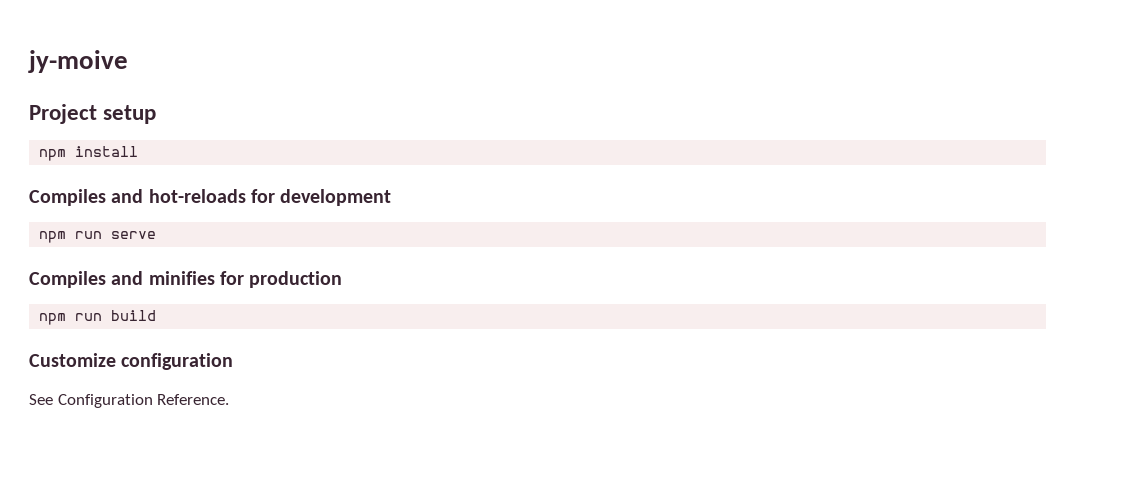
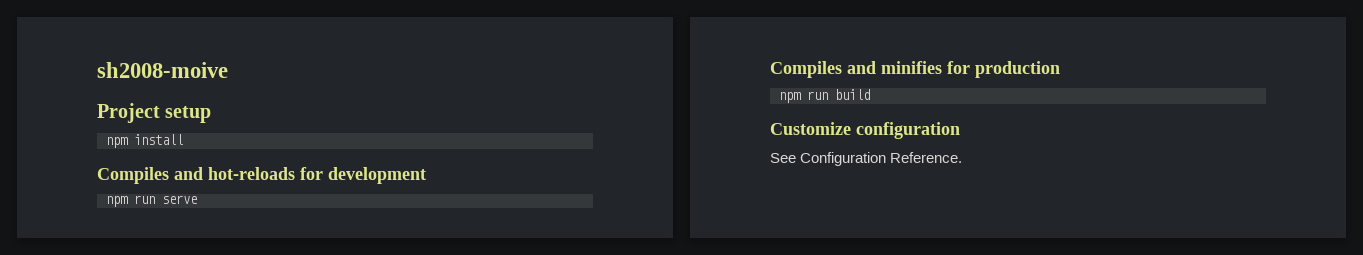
- jy-moive
+ sh2008-moive

